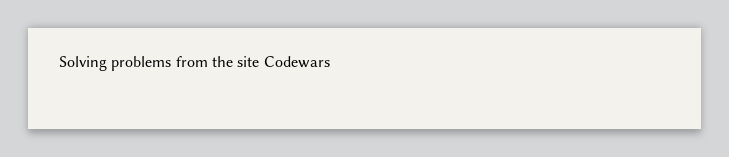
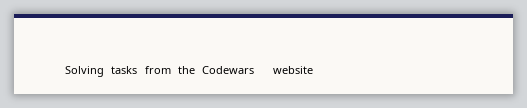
- Solving problems from the site Codewars
+ Solving tasks from the Codewars website

